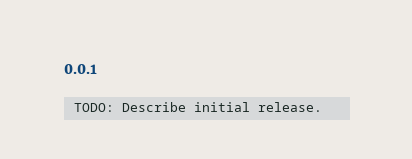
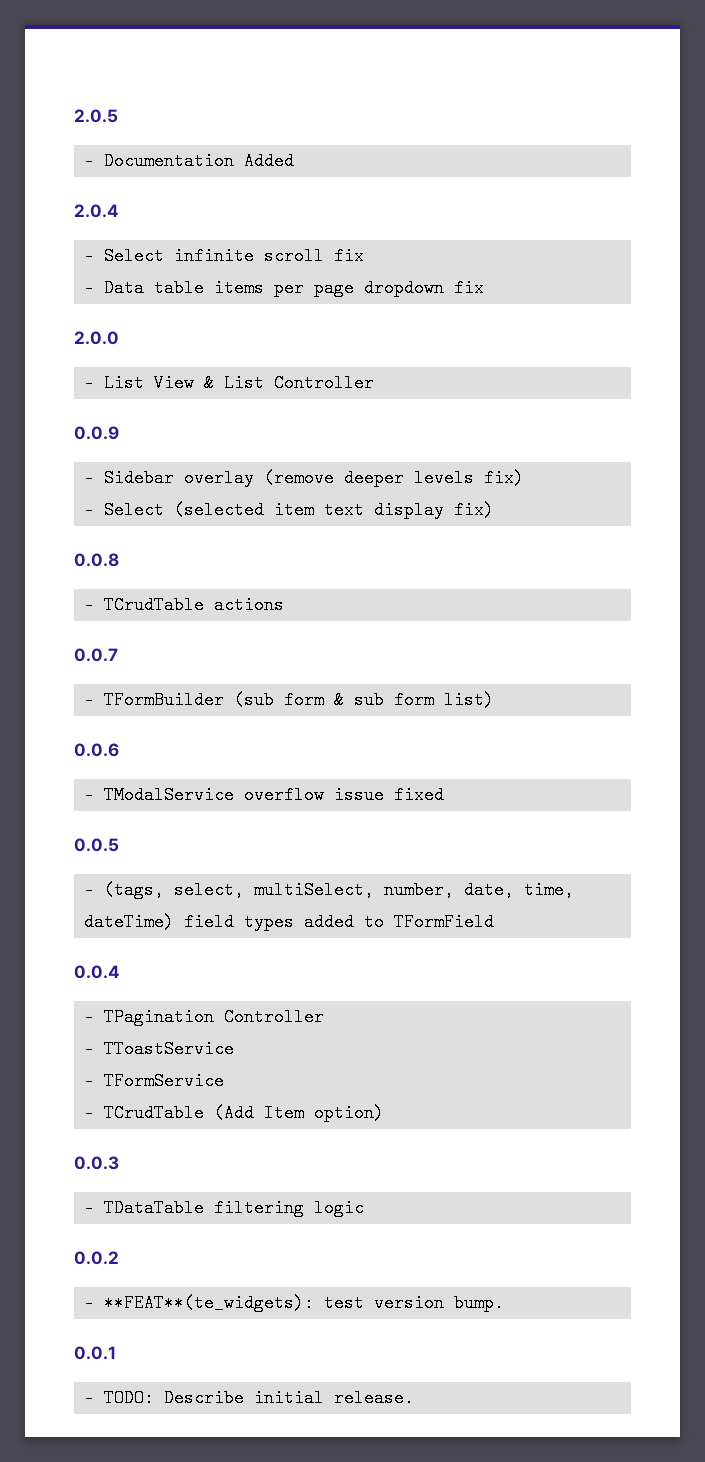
+ 2.0.5
+ - Documentation Added
+ 2.0.4
+ - Select infinite scroll fix
+ - Data table items per page dropdown fix
+ 2.0.0
+ - List View & List Controller
+ 0.0.9
+ - Sidebar overlay (remove deeper levels fix)
+ - Select (selected item text display fix)
+ 0.0.8
+ - TCrudTable actions
+ 0.0.7
+ - TFormBuilder (sub form & sub form list)
+ 0.0.6
+ - TModalService overflow issue fixed
+ 0.0.5
+ - (tags, select, multiSelect, number, date, time, dateTime) field types added to TFormField
+ 0.0.4
+ - TPagination Controller
+ - TToastService
+ - TFormService
+ - TCrudTable (Add Item option)
+ 0.0.3
+ - TDataTable filtering logic
+ 0.0.2
+ - **FEAT**(te_widgets): test version bump.
- TODO: Describe initial release.
+ - TODO: Describe initial release.

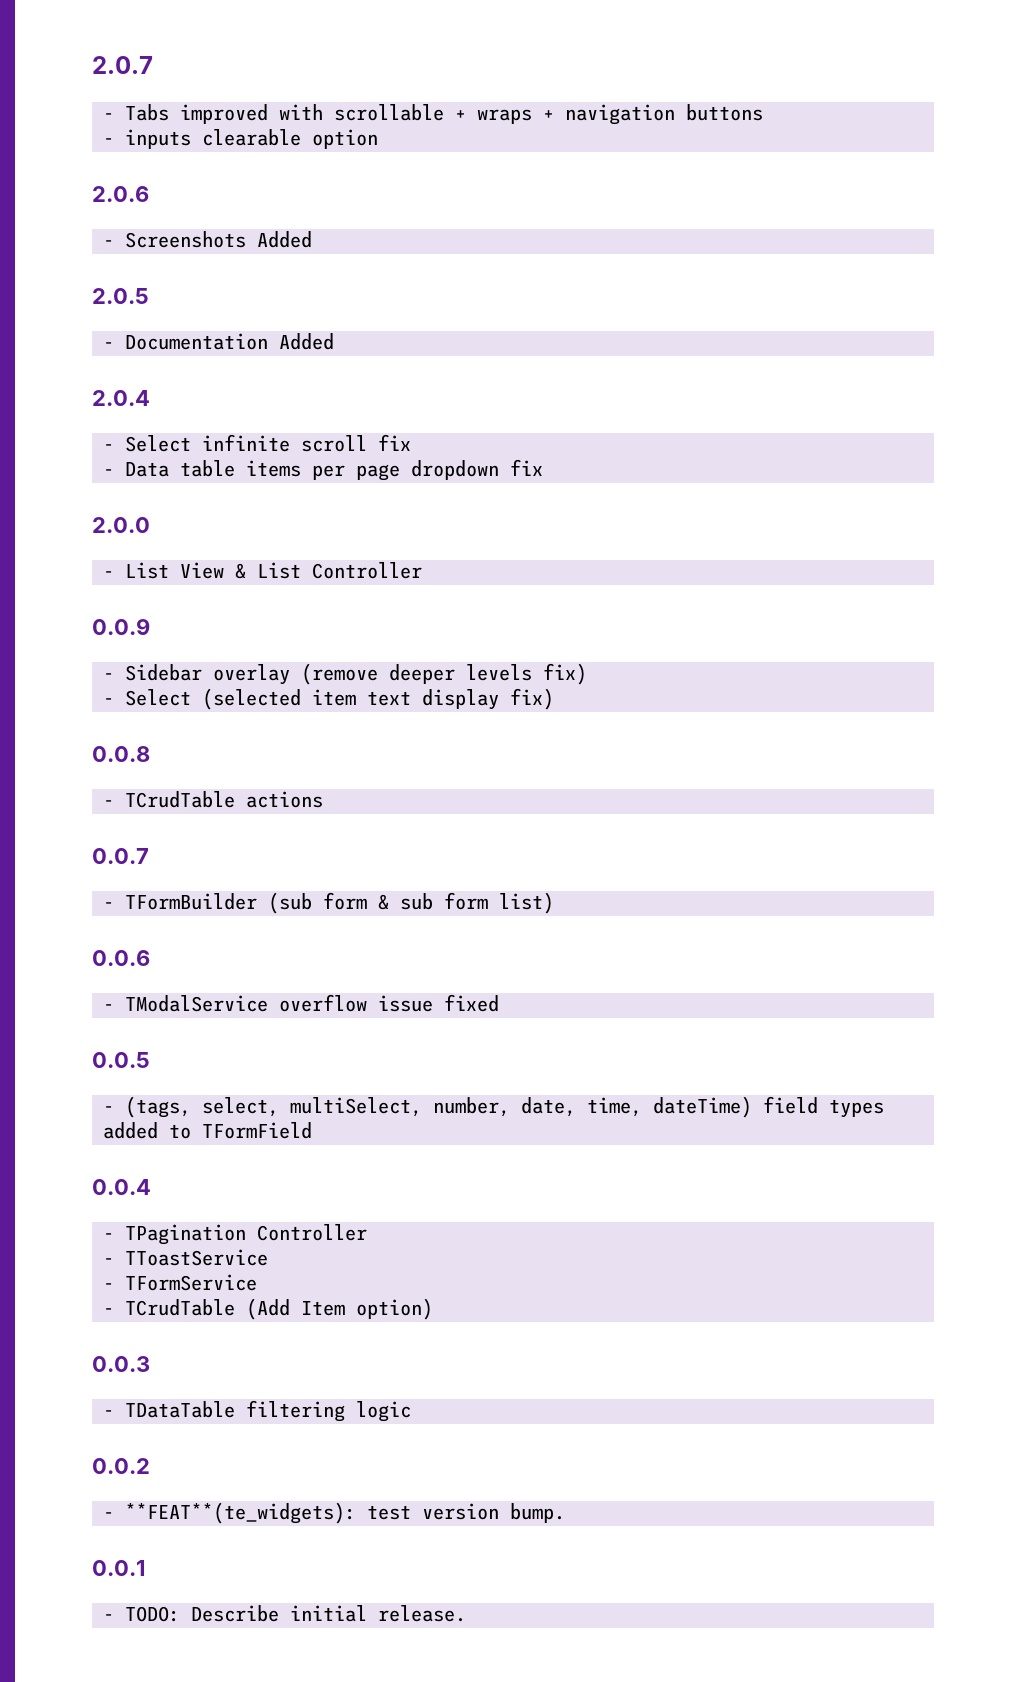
+ 2.0.7
+ - Tabs improved with scrollable + wraps + navigation buttons
+ - inputs clearable option
+ 2.0.6
+ - Screenshots Added

